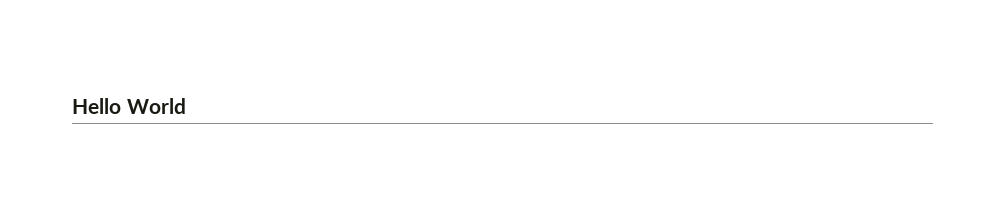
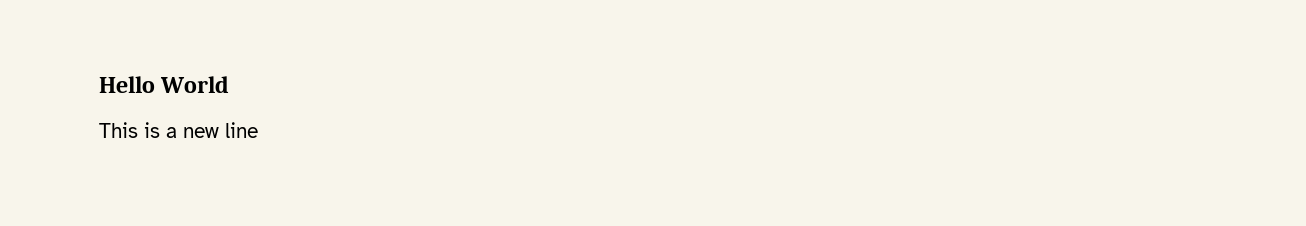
+ This is a new line

